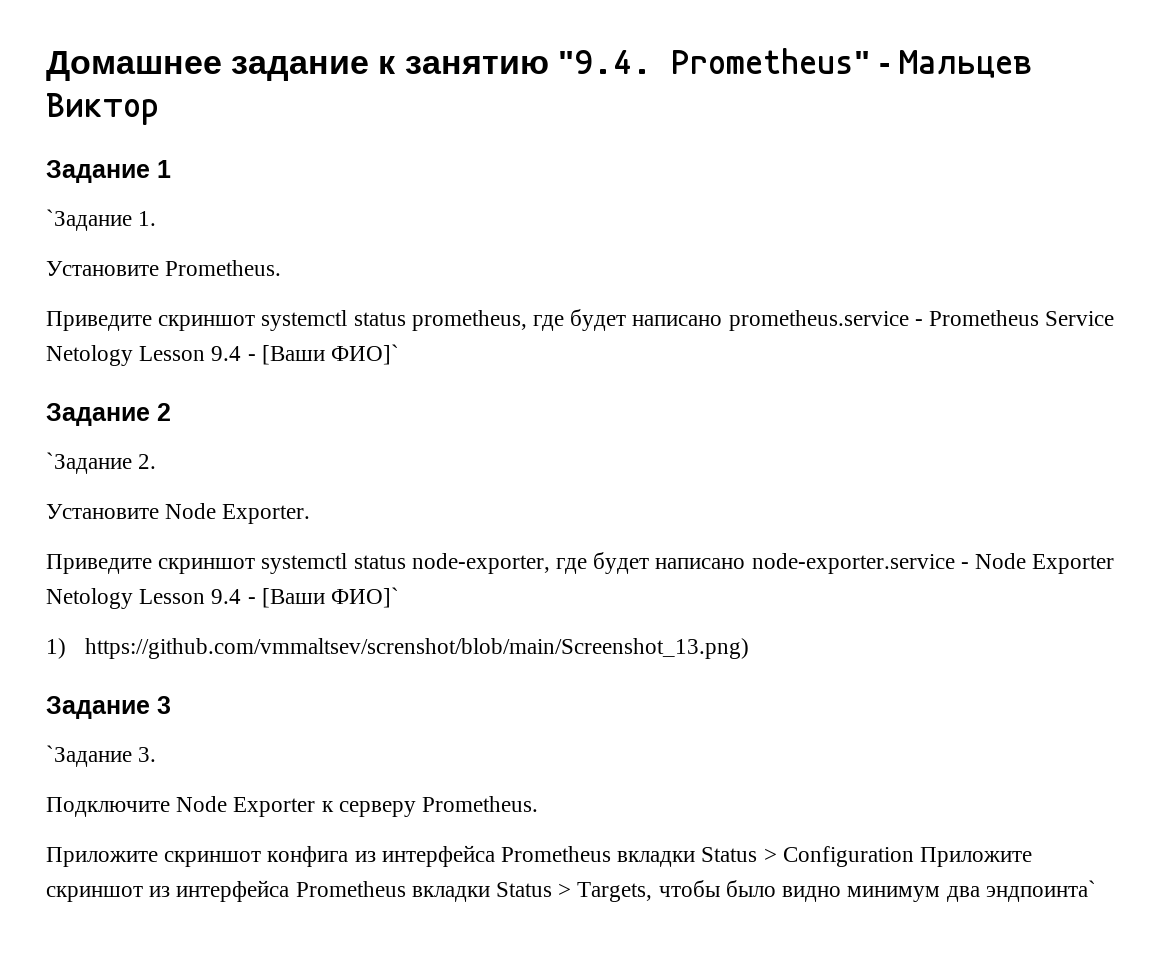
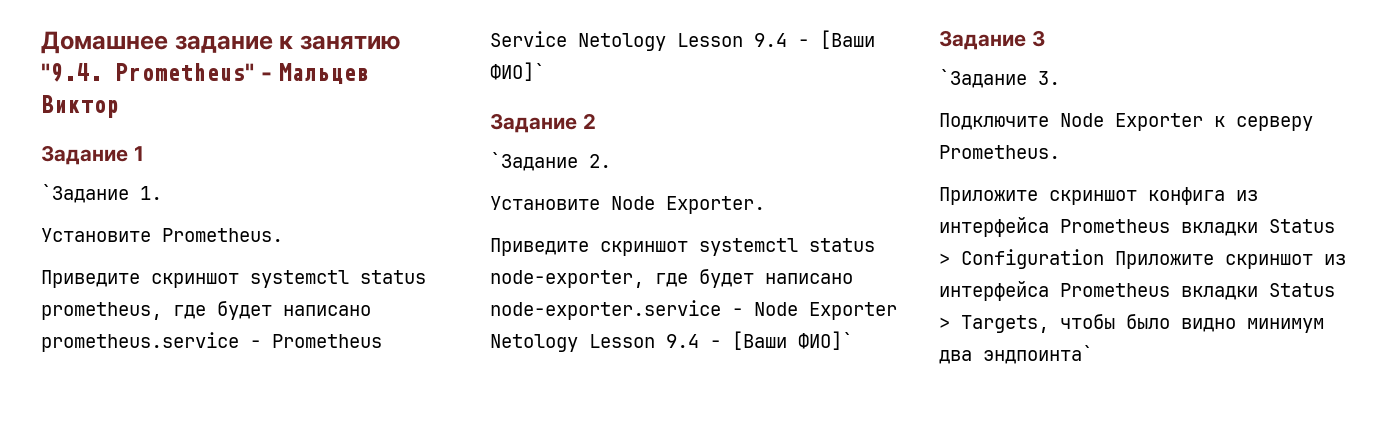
- 1) https://github.com/vmmaltsev/screnshot/blob/main/Screenshot_13.png)

